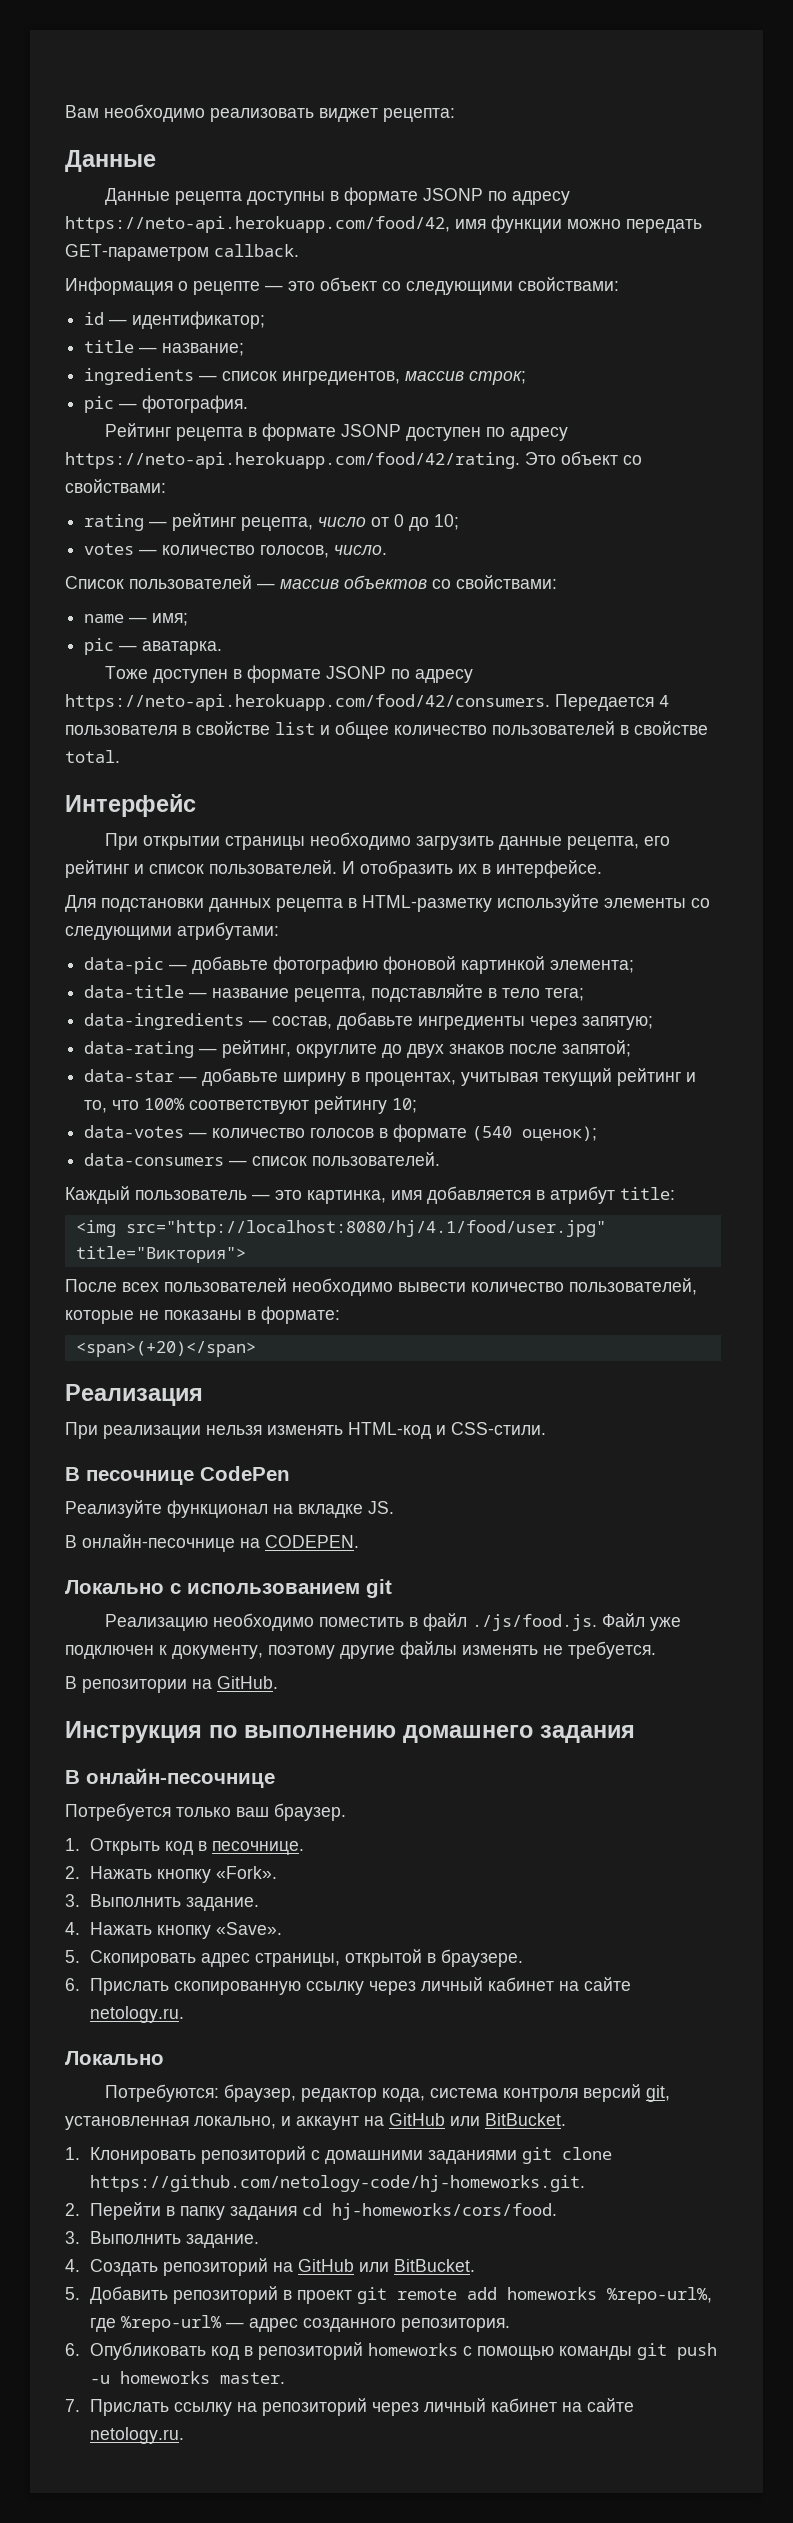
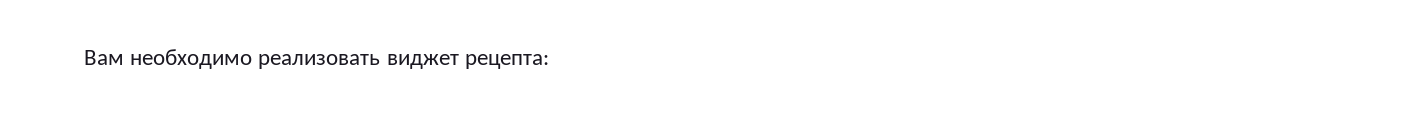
  Вам необходимо реализовать виджет рецепта:
- Данные
- Данные рецепта доступны в формате JSONP по адресу https://neto-api.herokuapp.com/food/42, имя функции можно передать GET-параметром callback.
- Информация о рецепте — это объект со следующими свойствами:
- id — идентификатор;
- title — название;
- ingredients — список ингредиентов, массив строк;
- pic — фотография.
- Рейтинг рецепта в формате JSONP доступен по адресу https://neto-api.herokuapp.com/food/42/rating. Это объект со свойствами:
- rating — рейтинг рецепта, число от 0 до 10;
- votes — количество голосов, число.
- Список пользователей — массив объектов со свойствами:
- name — имя;
- pic — аватарка.
- Тоже доступен в формате JSONP по адресу https://neto-api.herokuapp.com/food/42/consumers. Передается 4 пользователя в свойстве list и общее количество пользователей в свойстве total.
- Интерфейс
- При открытии страницы необходимо загрузить данные рецепта, его рейтинг и список пользователей. И отобразить их в интерфейсе.
- Для подстановки данных рецепта в HTML-разметку используйте элементы со следующими атрибутами:
- data-pic — добавьте фотографию фоновой картинкой элемента;
- data-title — название рецепта, подставляйте в тело тега;
- data-ingredients — состав, добавьте ингредиенты через запятую;
- data-rating — рейтинг, округлите до двух знаков после запятой;
- data-star — добавьте ширину в процентах, учитывая текущий рейтинг и то, что 100% соответствуют рейтингу 10;
- data-votes — количество голосов в формате (540 оценок);
- data-consumers — список пользователей.
- Каждый пользователь — это картинка, имя добавляется в атрибут title:
- <img src="http://localhost:8080/hj/4.1/food/user.jpg" title="Виктория">
- После всех пользователей необходимо вывести количество пользователей, которые не показаны в формате:
- <span>(+20)</span>
- Реализация
- При реализации нельзя изменять HTML-код и CSS-стили.
- В песочнице CodePen
- Реализуйте функционал на вкладке JS.
- В онлайн-песочнице на CODEPEN.
- Локально с использованием git
- Реализацию необходимо поместить в файл ./js/food.js. Файл уже подключен к документу, поэтому другие файлы изменять не требуется.
- В репозитории на GitHub.
- Инструкция по выполнению домашнего задания
- В онлайн-песочнице
- Потребуется только ваш браузер.
- 1. Открыть код в песочнице.
- 2. Нажать кнопку «Fork».
- 3. Выполнить задание.
- 4. Нажать кнопку «Save».
- 5. Скопировать адрес страницы, открытой в браузере.
- 6. Прислать скопированную ссылку через личный кабинет на сайте netology.ru.
- Локально
- Потребуются: браузер, редактор кода, система контроля версий git, установленная локально, и аккаунт на GitHub или BitBucket.
- 1. Клонировать репозиторий с домашними заданиями git clone https://github.com/netology-code/hj-homeworks.git.
- 2. Перейти в папку задания cd hj-homeworks/cors/food.
- 3. Выполнить задание.
- 4. Создать репозиторий на GitHub или BitBucket.
- 5. Добавить репозиторий в проект git remote add homeworks %repo-url%, где %repo-url% — адрес созданного репозитория.
- 6. Опубликовать код в репозиторий homeworks с помощью команды git push -u homeworks master.
- 7. Прислать ссылку на репозиторий через личный кабинет на сайте netology.ru.

